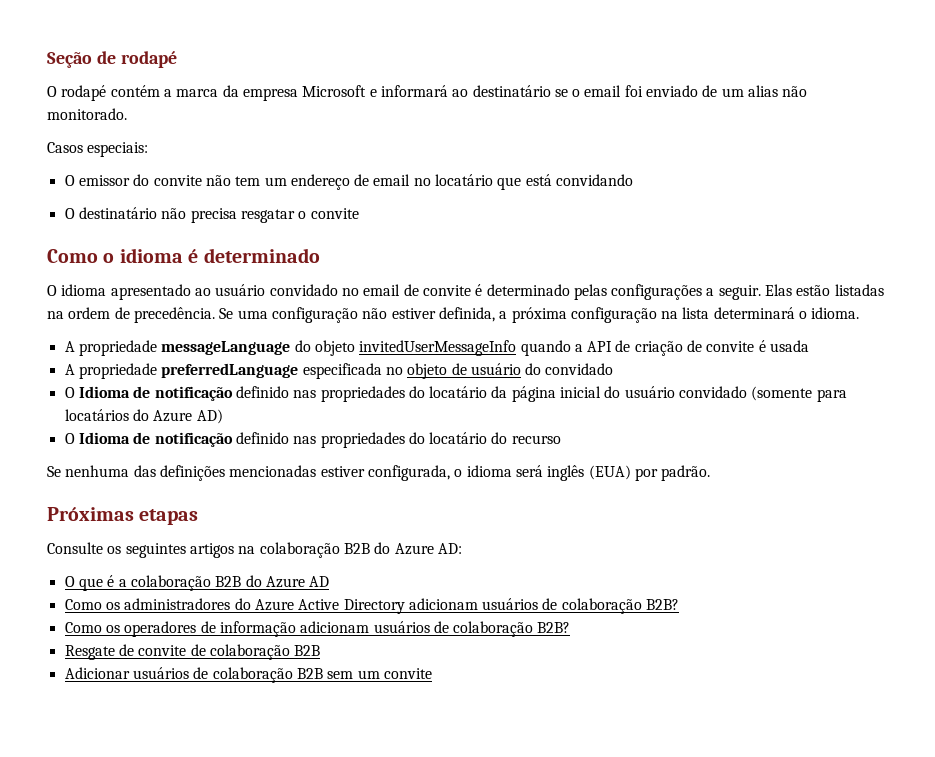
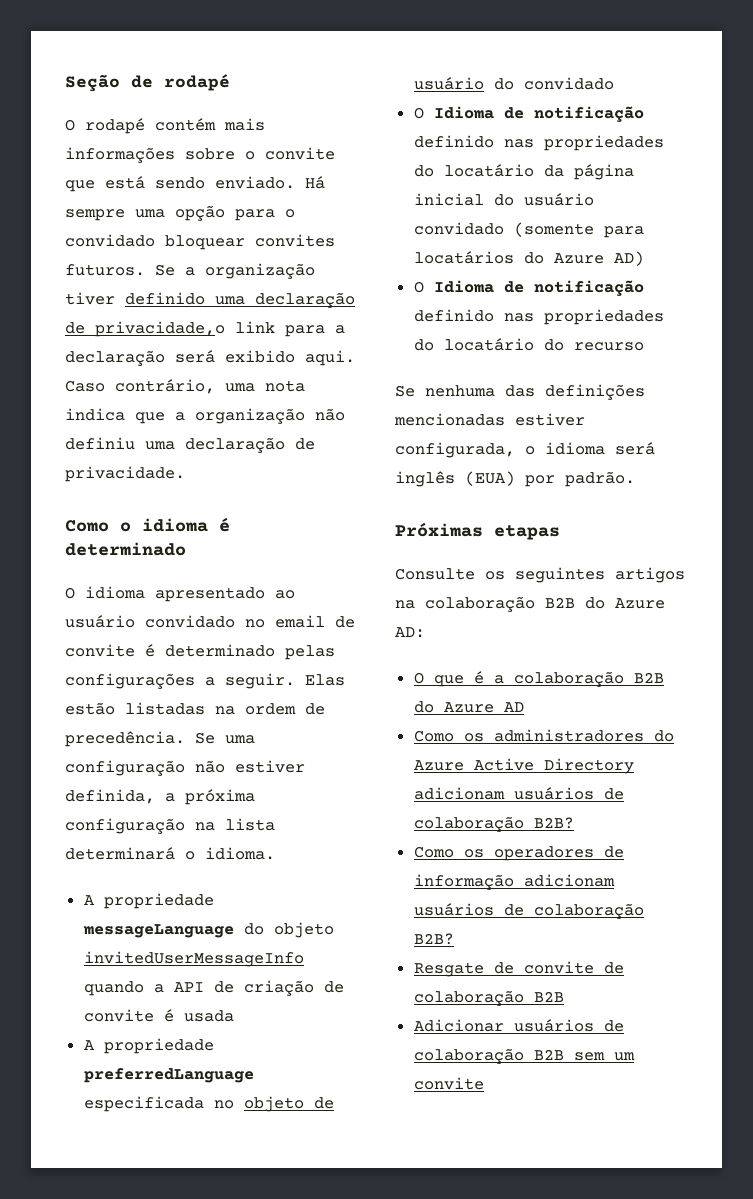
- O rodapé contém a marca da empresa Microsoft e informará ao destinatário se o email foi enviado de um alias não monitorado.
- Casos especiais:
- O emissor do convite não tem um endereço de email no locatário que está convidando
- O destinatário não precisa resgatar o convite
+ O rodapé contém mais informações sobre o convite que está sendo enviado. Há sempre uma opção para o convidado bloquear convites futuros. Se a organização tiver definido uma declaração de privacidade,o link para a declaração será exibido aqui. Caso contrário, uma nota indica que a organização não definiu uma declaração de privacidade.

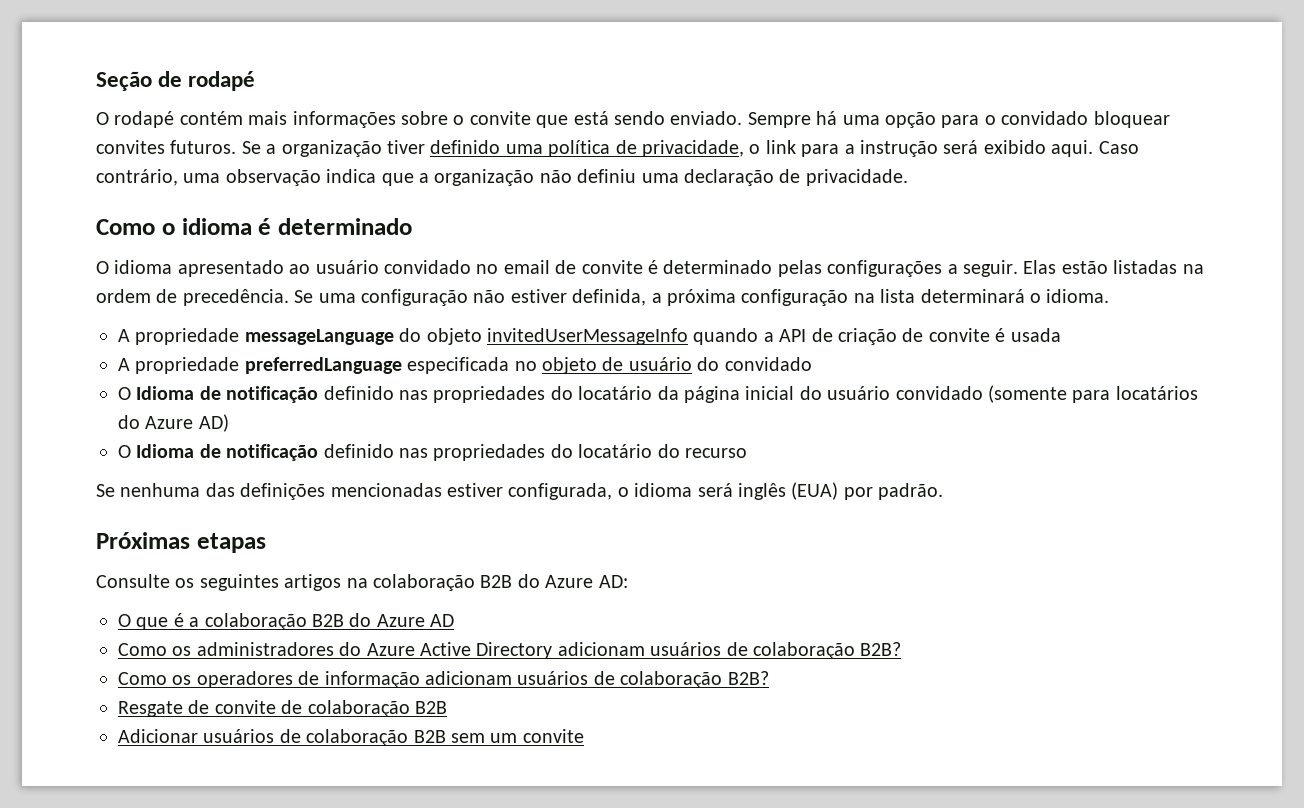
- Há sempre uma opção para o convidado bloquear convites futuros.
+ Sempre há uma opção para o convidado bloquear convites futuros.
- Se a organização tiver definido uma declaração de privacidade,o link para a declaração será exibido aqui.
+ Se a organização tiver definido uma política de privacidade, o link para a instrução será exibido aqui.
- Caso contrário, uma nota indica que a organização não definiu uma declaração de privacidade.
+ Caso contrário, uma observação indica que a organização não definiu uma declaração de privacidade.

